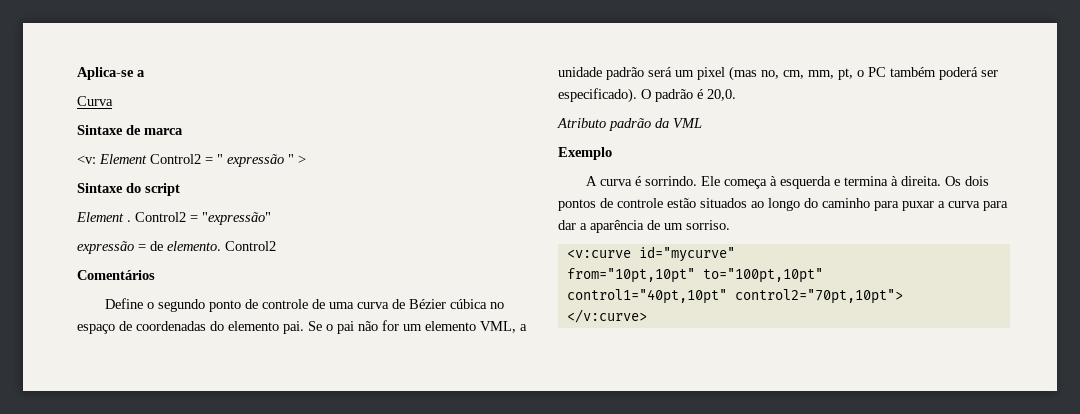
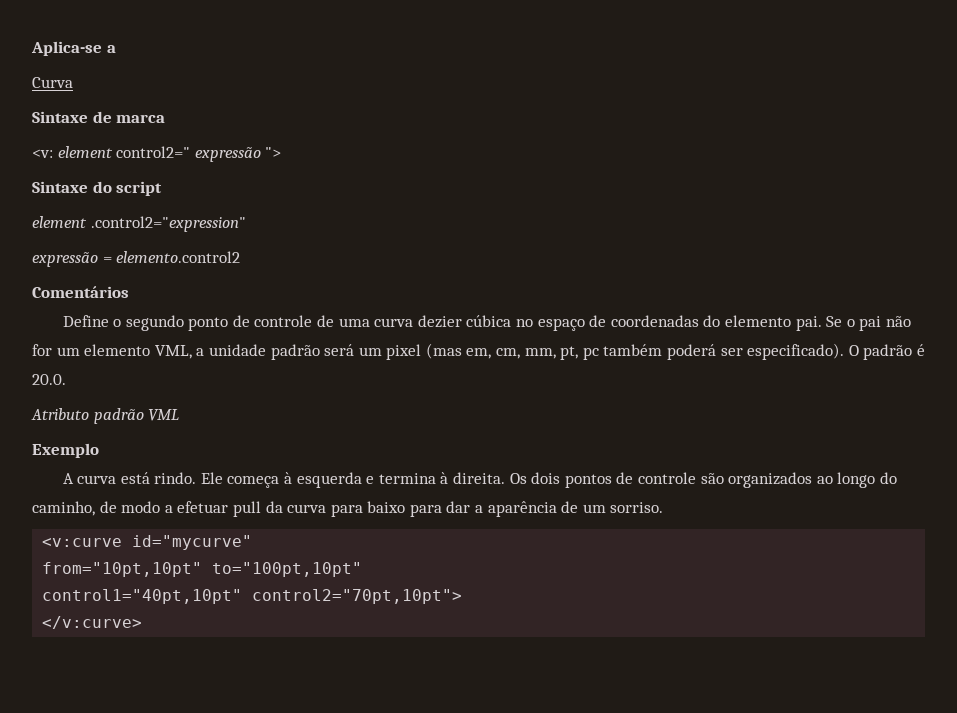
- <v: Element Control2 = " expressão " >
+ <v: element control2=" expressão ">
  Sintaxe do script
- Element . Control2 = "expressão"
+ element .control2="expression"
- expressão = de elemento. Control2
+ expressão = elemento.control2
- Define o segundo ponto de controle de uma curva de Bézier cúbica no espaço de coordenadas do elemento pai.
+ Define o segundo ponto de controle de uma curva dezier cúbica no espaço de coordenadas do elemento pai.
- Se o pai não for um elemento VML, a unidade padrão será um pixel (mas no, cm, mm, pt, o PC também poderá ser especificado).
+ Se o pai não for um elemento VML, a unidade padrão será um pixel (mas em, cm, mm, pt, pc também poderá ser especificado).
- O padrão é 20,0.
+ O padrão é 20.0.
- Atributo padrão da VML
+ Atributo padrão VML
- A curva é sorrindo.
+ A curva está rindo.
- Os dois pontos de controle estão situados ao longo do caminho para puxar a curva para dar a aparência de um sorriso.
+ Os dois pontos de controle são organizados ao longo do caminho, de modo a efetuar pull da curva para baixo para dar a aparência de um sorriso.

